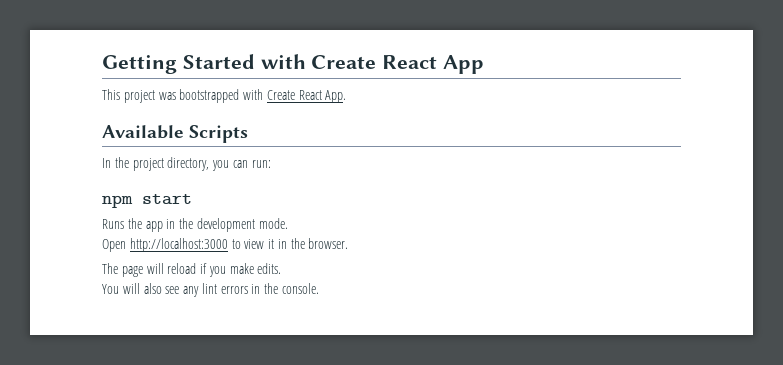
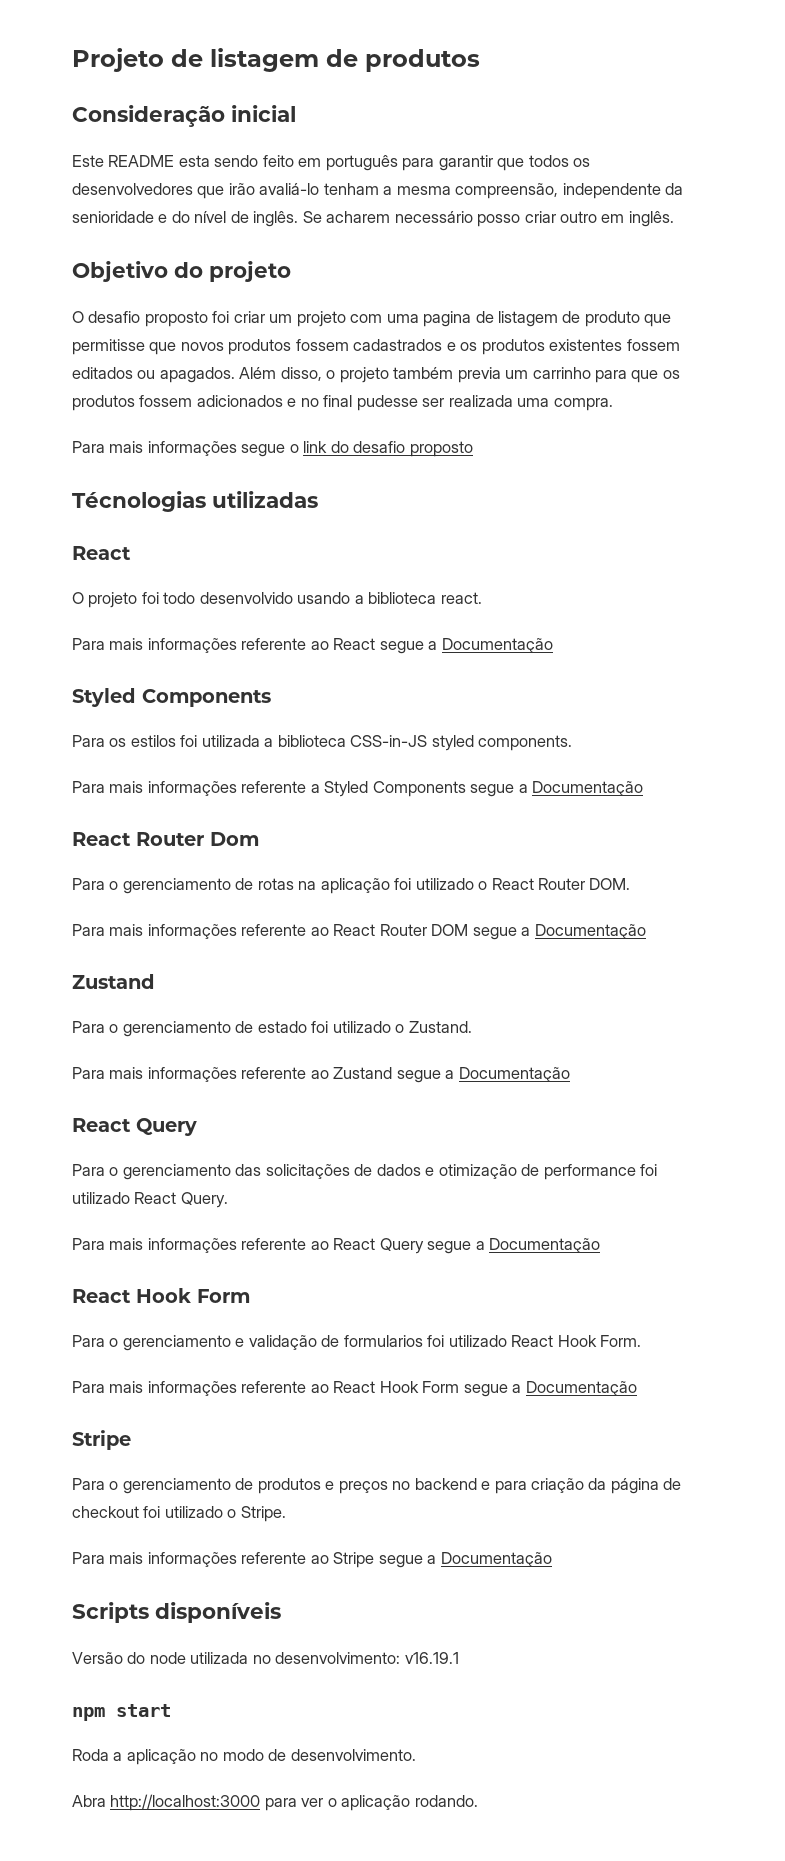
- Getting Started with Create React App
- This project was bootstrapped with Create React App.
- Available Scripts
- In the project directory, you can run:
+ Projeto de listagem de produtos
+ Consideração inicial
+ Este README esta sendo feito em português para garantir que todos os desenvolvedores que irão avaliá-lo tenham a mesma compreensão, independente da senioridade e do nível de inglês. Se acharem necessário posso criar outro em inglês.
+ Objetivo do projeto
+ O desafio proposto foi criar um projeto com uma pagina de listagem de produto que permitisse que novos produtos fossem cadastrados e os produtos existentes fossem editados ou apagados. Além disso, o projeto também previa um carrinho para que os produtos fossem adicionados e no final pudesse ser realizada uma compra.
+ Para mais informações segue o link do desafio proposto
+ Técnologias utilizadas
+ React
+ O projeto foi todo desenvolvido usando a biblioteca react.
+ Para mais informações referente ao React segue a Documentação
+ Styled Components
+ Para os estilos foi utilizada a biblioteca CSS-in-JS styled components.
+ Para mais informações referente a Styled Components segue a Documentação
+ React Router Dom
+ Para o gerenciamento de rotas na aplicação foi utilizado o React Router DOM.
+ Para mais informações referente ao React Router DOM segue a Documentação
+ Zustand
+ Para o gerenciamento de estado foi utilizado o Zustand.
+ Para mais informações referente ao Zustand segue a Documentação
+ React Query
+ Para o gerenciamento das solicitações de dados e otimização de performance foi utilizado React Query.
+ Para mais informações referente ao React Query segue a Documentação
+ React Hook Form
+ Para o gerenciamento e validação de formularios foi utilizado React Hook Form.
+ Para mais informações referente ao React Hook Form segue a Documentação
+ Stripe
+ Para o gerenciamento de produtos e preços no backend e para criação da página de checkout foi utilizado o Stripe.
+ Para mais informações referente ao Stripe segue a Documentação
+ Scripts disponíveis
+ Versão do node utilizada no desenvolvimento: v16.19.1
  npm start
- Runs the app in the development mode.
- Open http://localhost:3000 to view it in the browser.
- The page will reload if you make edits.
- You will also see any lint errors in the console.
+ Roda a aplicação no modo de desenvolvimento.
+ Abra http://localhost:3000 para ver o aplicação rodando.

